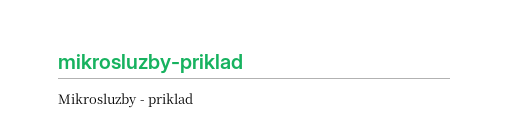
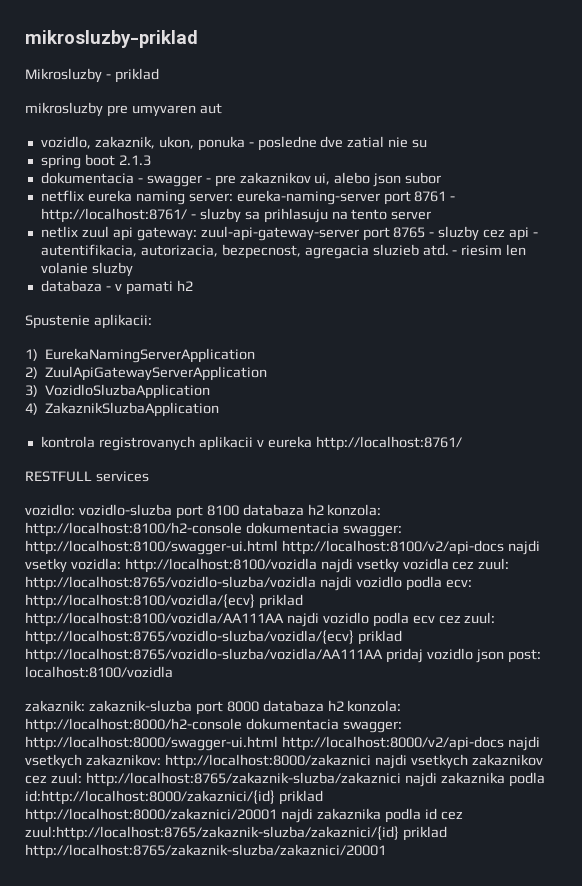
+ mikrosluzby pre umyvaren aut
+ vozidlo, zakaznik, ukon, ponuka - posledne dve zatial nie su
+ spring boot 2.1.3
+ dokumentacia - swagger - pre zakaznikov ui, alebo json subor
+ netflix eureka naming server: eureka-naming-server port 8761 - http://localhost:8761/ - sluzby sa prihlasuju na tento server
+ netlix zuul api gateway: zuul-api-gateway-server port 8765 - sluzby cez api - autentifikacia, autorizacia, bezpecnost, agregacia sluzieb atd. - riesim len volanie sluzby
+ databaza - v pamati h2
+ Spustenie aplikacii:
+ 1) EurekaNamingServerApplication
+ 2) ZuulApiGatewayServerApplication
+ 3) VozidloSluzbaApplication
+ 4) ZakaznikSluzbaApplication
+ kontrola registrovanych aplikacii v eureka http://localhost:8761/
+ RESTFULL services
+ vozidlo: vozidlo-sluzba port 8100 databaza h2 konzola: http://localhost:8100/h2-console dokumentacia swagger: http://localhost:8100/swagger-ui.html http://localhost:8100/v2/api-docs najdi vsetky vozidla: http://localhost:8100/vozidla najdi vsetky vozidla cez zuul: http://localhost:8765/vozidlo-sluzba/vozidla najdi vozidlo podla ecv: http://localhost:8100/vozidla/{ecv} priklad http://localhost:8100/vozidla/AA111AA najdi vozidlo podla ecv cez zuul: http://localhost:8765/vozidlo-sluzba/vozidla/{ecv} priklad http://localhost:8765/vozidlo-sluzba/vozidla/AA111AA pridaj vozidlo json post: localhost:8100/vozidla
+ zakaznik: zakaznik-sluzba port 8000 databaza h2 konzola: http://localhost:8000/h2-console dokumentacia swagger: http://localhost:8000/swagger-ui.html http://localhost:8000/v2/api-docs najdi vsetkych zakaznikov: http://localhost:8000/zakaznici najdi vsetkych zakaznikov cez zuul: http://localhost:8765/zakaznik-sluzba/zakaznici najdi zakaznika podla id:http://localhost:8000/zakaznici/{id} priklad http://localhost:8000/zakaznici/20001 najdi zakaznika podla id cez zuul:http://localhost:8765/zakaznik-sluzba/zakaznici/{id} priklad http://localhost:8765/zakaznik-sluzba/zakaznici/20001

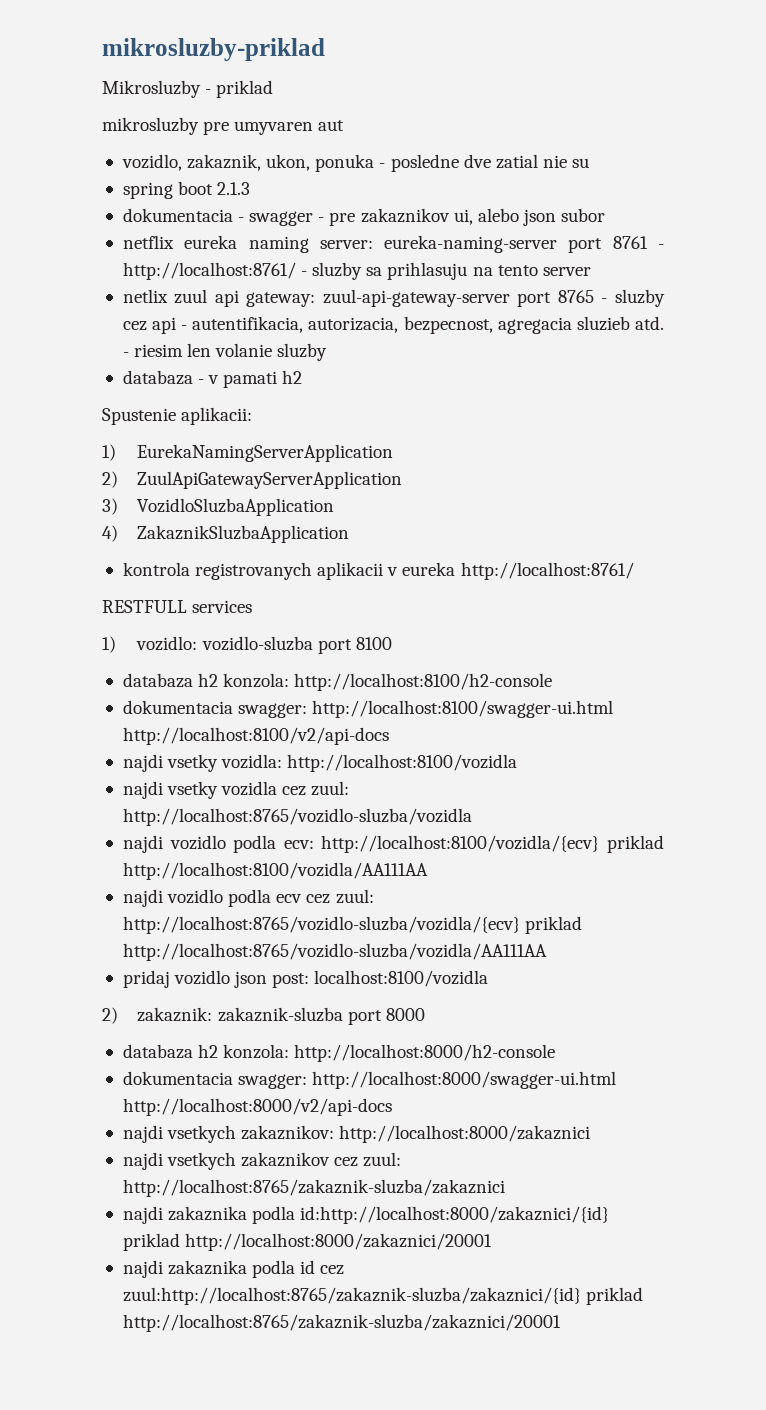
- vozidlo: vozidlo-sluzba port 8100 databaza h2 konzola: http://localhost:8100/h2-console dokumentacia swagger: http://localhost:8100/swagger-ui.html http://localhost:8100/v2/api-docs najdi vsetky vozidla: http://localhost:8100/vozidla najdi vsetky vozidla cez zuul: http://localhost:8765/vozidlo-sluzba/vozidla najdi vozidlo podla ecv: http://localhost:8100/vozidla/{ecv} priklad http://localhost:8100/vozidla/AA111AA najdi vozidlo podla ecv cez zuul: http://localhost:8765/vozidlo-sluzba/vozidla/{ecv} priklad http://localhost:8765/vozidlo-sluzba/vozidla/AA111AA pridaj vozidlo json post: localhost:8100/vozidla
+ 1) vozidlo: vozidlo-sluzba port 8100
+ databaza h2 konzola: http://localhost:8100/h2-console
+ dokumentacia swagger: http://localhost:8100/swagger-ui.html http://localhost:8100/v2/api-docs
+ najdi vsetky vozidla: http://localhost:8100/vozidla
+ najdi vsetky vozidla cez zuul: http://localhost:8765/vozidlo-sluzba/vozidla
+ najdi vozidlo podla ecv: http://localhost:8100/vozidla/{ecv} priklad http://localhost:8100/vozidla/AA111AA
+ najdi vozidlo podla ecv cez zuul: http://localhost:8765/vozidlo-sluzba/vozidla/{ecv} priklad http://localhost:8765/vozidlo-sluzba/vozidla/AA111AA
+ pridaj vozidlo json post: localhost:8100/vozidla
- zakaznik: zakaznik-sluzba port 8000 databaza h2 konzola: http://localhost:8000/h2-console dokumentacia swagger: http://localhost:8000/swagger-ui.html http://localhost:8000/v2/api-docs najdi vsetkych zakaznikov: http://localhost:8000/zakaznici najdi vsetkych zakaznikov cez zuul: http://localhost:8765/zakaznik-sluzba/zakaznici najdi zakaznika podla id:http://localhost:8000/zakaznici/{id} priklad http://localhost:8000/zakaznici/20001 najdi zakaznika podla id cez zuul:http://localhost:8765/zakaznik-sluzba/zakaznici/{id} priklad http://localhost:8765/zakaznik-sluzba/zakaznici/20001
+ 2) zakaznik: zakaznik-sluzba port 8000
+ databaza h2 konzola: http://localhost:8000/h2-console
+ dokumentacia swagger: http://localhost:8000/swagger-ui.html http://localhost:8000/v2/api-docs
+ najdi vsetkych zakaznikov: http://localhost:8000/zakaznici
+ najdi vsetkych zakaznikov cez zuul: http://localhost:8765/zakaznik-sluzba/zakaznici
+ najdi zakaznika podla id:http://localhost:8000/zakaznici/{id} priklad http://localhost:8000/zakaznici/20001
+ najdi zakaznika podla id cez zuul:http://localhost:8765/zakaznik-sluzba/zakaznici/{id} priklad http://localhost:8765/zakaznik-sluzba/zakaznici/20001

